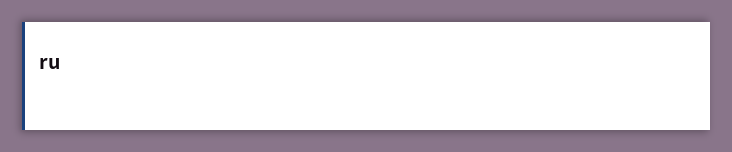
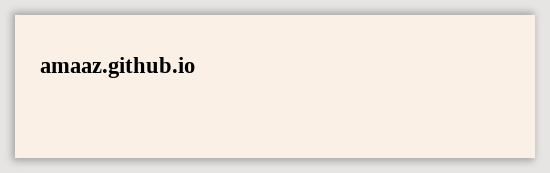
- ru
+ amaaz.github.io

